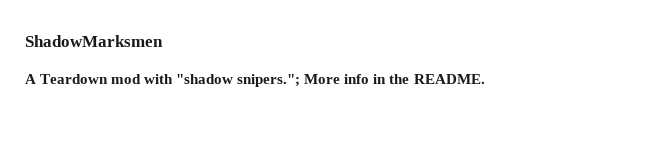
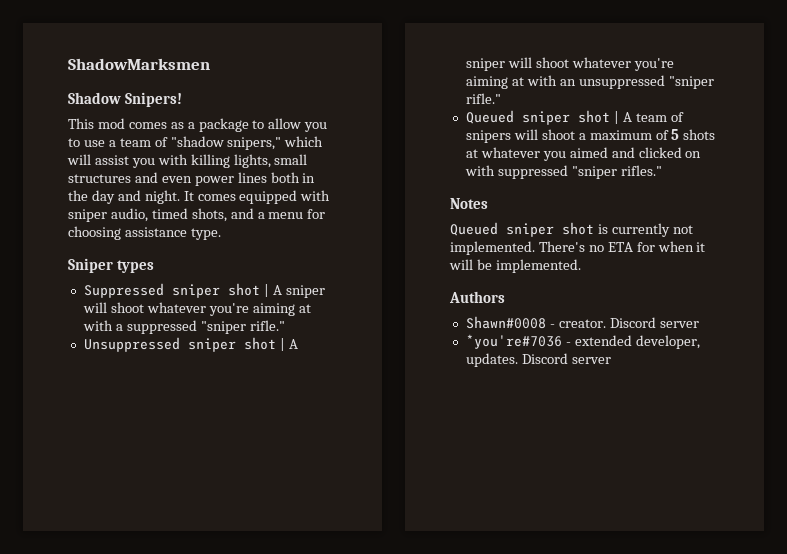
- A Teardown mod with "shadow snipers."; More info in the README.
+ Shadow Snipers!
+ This mod comes as a package to allow you to use a team of "shadow snipers," which will assist you with killing lights, small structures and even power lines both in the day and night. It comes equipped with sniper audio, timed shots, and a menu for choosing assistance type.
+ Sniper types
+ Suppressed sniper shot | A sniper will shoot whatever you're aiming at with a suppressed "sniper rifle."
+ Unsuppressed sniper shot | A sniper will shoot whatever you're aiming at with an unsuppressed "sniper rifle."
+ Queued sniper shot | A team of snipers will shoot a maximum of 5 shots at whatever you aimed and clicked on with suppressed "sniper rifles."
+ Notes
+ Queued sniper shot is currently not implemented. There's no ETA for when it will be implemented.
+ Authors
+ Shawn#0008 - creator. Discord server
+ *you're#7036 - extended developer, updates. Discord server

